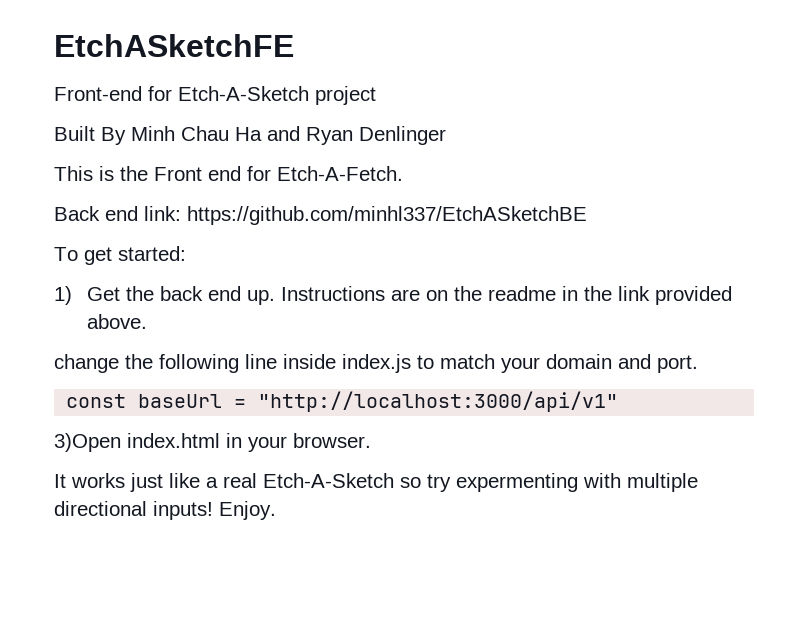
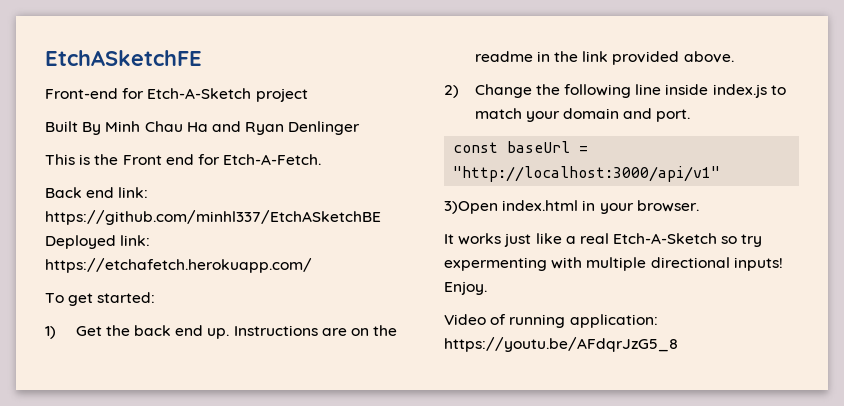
- Back end link: https://github.com/minhl337/EtchASketchBE
+ Back end link: https://github.com/minhl337/EtchASketchBE Deployed link: https://etchafetch.herokuapp.com/
- change the following line inside index.js to match your domain and port.
+ 2) Change the following line inside index.js to match your domain and port.
+ Video of running application: https://youtu.be/AFdqrJzG5_8

